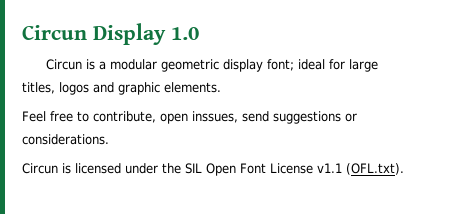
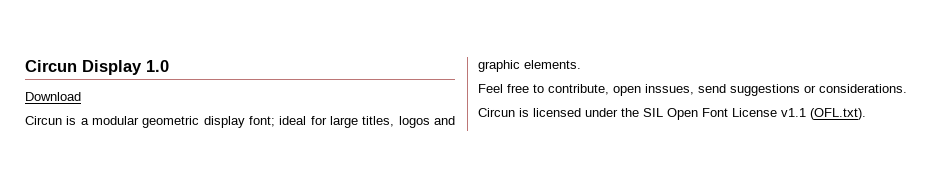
+ Download

